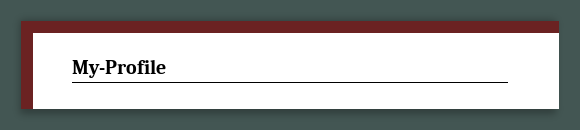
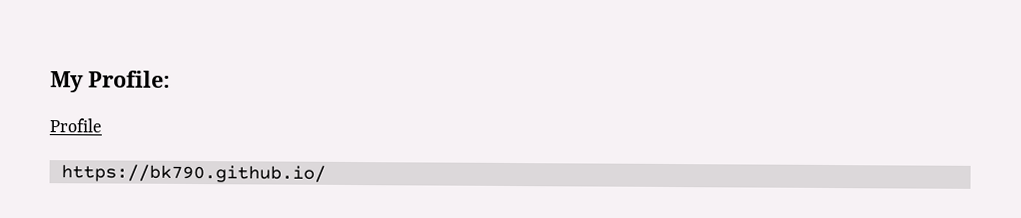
- My-Profile
+ My Profile:
+ Profile
+ https://bk790.github.io/

